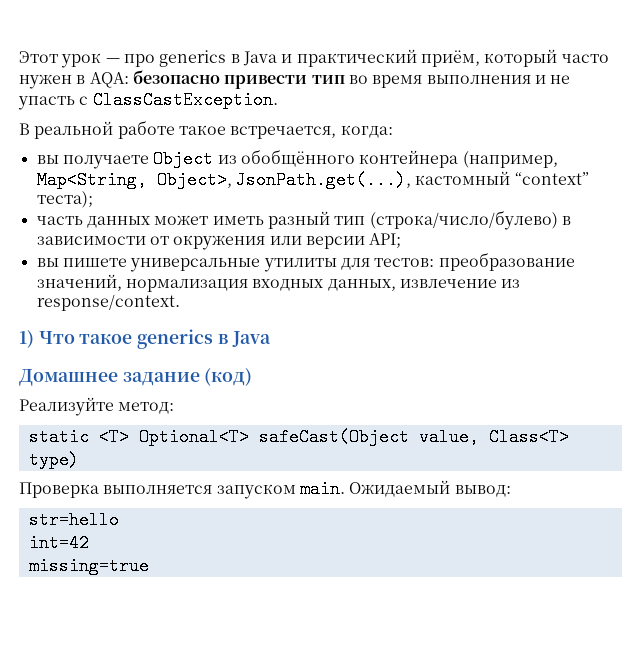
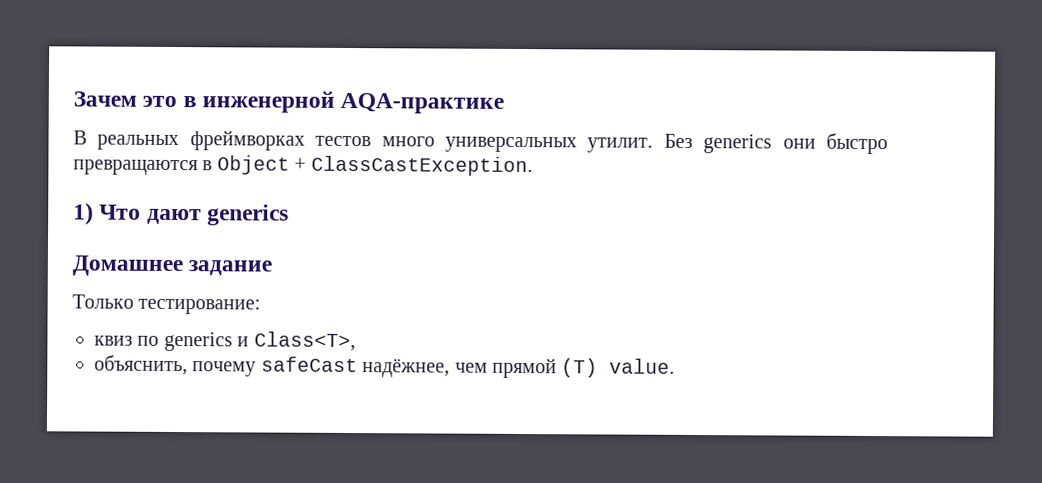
- Этот урок — про generics в Java и практический приём, который часто нужен в AQA: безопасно привести тип во время выполнения и не упасть с ClassCastException.
- В реальной работе такое встречается, когда:
- вы получаете Object из обобщённого контейнера (например, Map<String, Object>, JsonPath.get(...), кастомный “context” теста);
- часть данных может иметь разный тип (строка/число/булево) в зависимости от окружения или версии API;
- вы пишете универсальные утилиты для тестов: преобразование значений, нормализация входных данных, извлечение из response/context.
+ Зачем это в инженерной AQA-практике
+ В реальных фреймворках тестов много универсальных утилит. Без generics они быстро превращаются в Object + ClassCastException.
- 1) Что такое generics в Java
+ 1) Что дают generics
- Домашнее задание (код)
- Реализуйте метод:
- static <T> Optional<T> safeCast(Object value, Class<T> type)
- Проверка выполняется запуском main. Ожидаемый вывод:
- str=hello
- int=42
- missing=true
+ Домашнее задание
+ Только тестирование:
+ квиз по generics и Class<T>,
+ объяснить, почему safeCast надёжнее, чем прямой (T) value.

